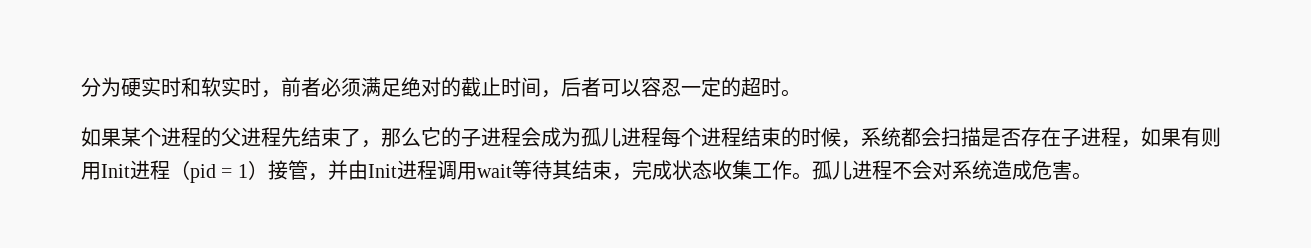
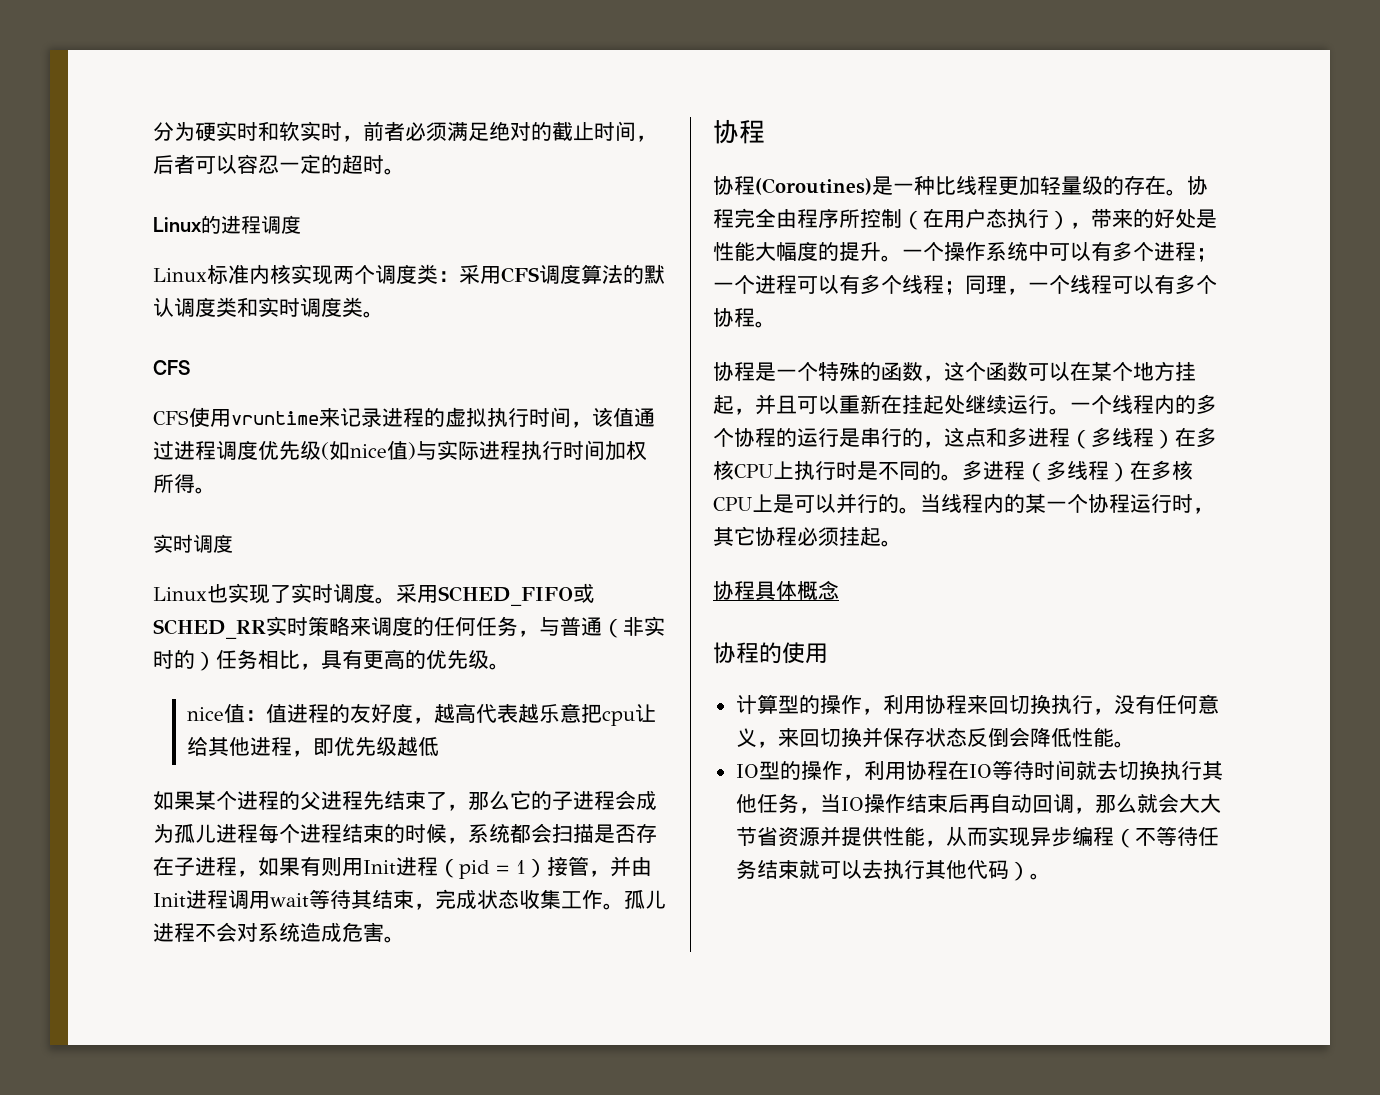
+ Linux的进程调度
+ Linux标准内核实现两个调度类：采用CFS调度算法的默认调度类和实时调度类。
+ CFS
+ CFS使用vruntime来记录进程的虚拟执行时间，该值通过进程调度优先级(如nice值)与实际进程执行时间加权所得。
+ 实时调度
+ Linux也实现了实时调度。采用SCHED_FIFO或SCHED_RR实时策略来调度的任何任务，与普通（非实时的）任务相比，具有更高的优先级。
+ nice值：值进程的友好度，越高代表越乐意把cpu让给其他进程，即优先级越低
  孤儿进程不会对系统造成危害。
+ 协程
+ 协程(Coroutines)是一种比线程更加轻量级的存在。协程完全由程序所控制（在用户态执行），带来的好处是性能大幅度的提升。一个操作系统中可以有多个进程；一个进程可以有多个线程；同理，一个线程可以有多个协程。
+ 协程是一个特殊的函数，这个函数可以在某个地方挂起，并且可以重新在挂起处继续运行。一个线程内的多个协程的运行是串行的，这点和多进程（多线程）在多核CPU上执行时是不同的。多进程（多线程）在多核CPU上是可以并行的。当线程内的某一个协程运行时，其它协程必须挂起。
+ 协程具体概念
+ 协程的使用
+ 计算型的操作，利用协程来回切换执行，没有任何意义，来回切换并保存状态反倒会降低性能。
+ IO型的操作，利用协程在IO等待时间就去切换执行其他任务，当IO操作结束后再自动回调，那么就会大大节省资源并提供性能，从而实现异步编程（不等待任务结束就可以去执行其他代码）。

